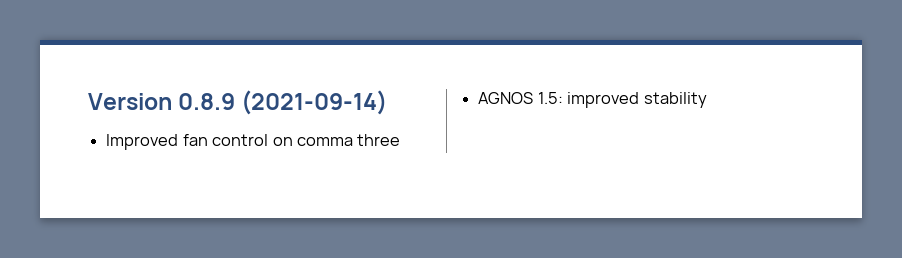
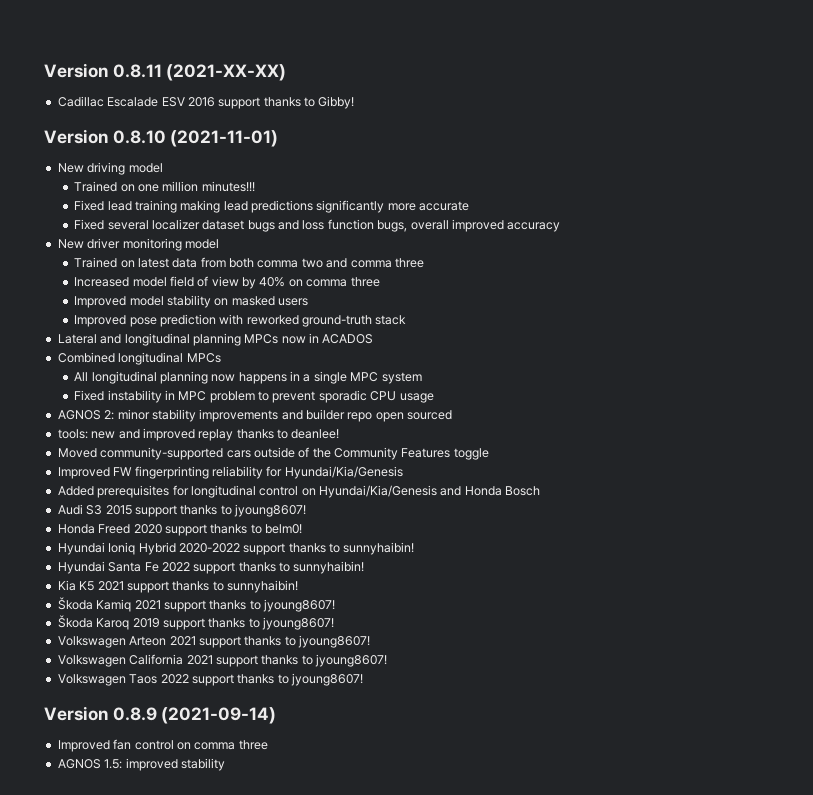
+ Version 0.8.11 (2021-XX-XX)
+ Cadillac Escalade ESV 2016 support thanks to Gibby!
+ Version 0.8.10 (2021-11-01)
+ New driving model
+ Trained on one million minutes!!!
+ Fixed lead training making lead predictions significantly more accurate
+ Fixed several localizer dataset bugs and loss function bugs, overall improved accuracy
+ New driver monitoring model
+ Trained on latest data from both comma two and comma three
+ Increased model field of view by 40% on comma three
+ Improved model stability on masked users
+ Improved pose prediction with reworked ground-truth stack
+ Lateral and longitudinal planning MPCs now in ACADOS
+ Combined longitudinal MPCs
+ All longitudinal planning now happens in a single MPC system
+ Fixed instability in MPC problem to prevent sporadic CPU usage
+ AGNOS 2: minor stability improvements and builder repo open sourced
+ tools: new and improved replay thanks to deanlee!
+ Moved community-supported cars outside of the Community Features toggle
+ Improved FW fingerprinting reliability for Hyundai/Kia/Genesis
+ Added prerequisites for longitudinal control on Hyundai/Kia/Genesis and Honda Bosch
+ Audi S3 2015 support thanks to jyoung8607!
+ Honda Freed 2020 support thanks to belm0!
+ Hyundai Ioniq Hybrid 2020-2022 support thanks to sunnyhaibin!
+ Hyundai Santa Fe 2022 support thanks to sunnyhaibin!
+ Kia K5 2021 support thanks to sunnyhaibin!
+ Škoda Kamiq 2021 support thanks to jyoung8607!
+ Škoda Karoq 2019 support thanks to jyoung8607!
+ Volkswagen Arteon 2021 support thanks to jyoung8607!
+ Volkswagen California 2021 support thanks to jyoung8607!
+ Volkswagen Taos 2022 support thanks to jyoung8607!

